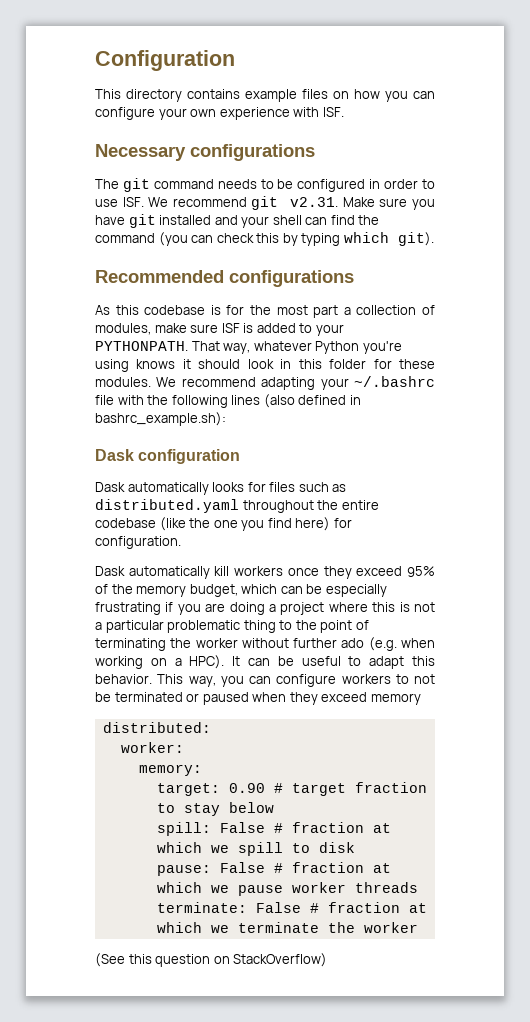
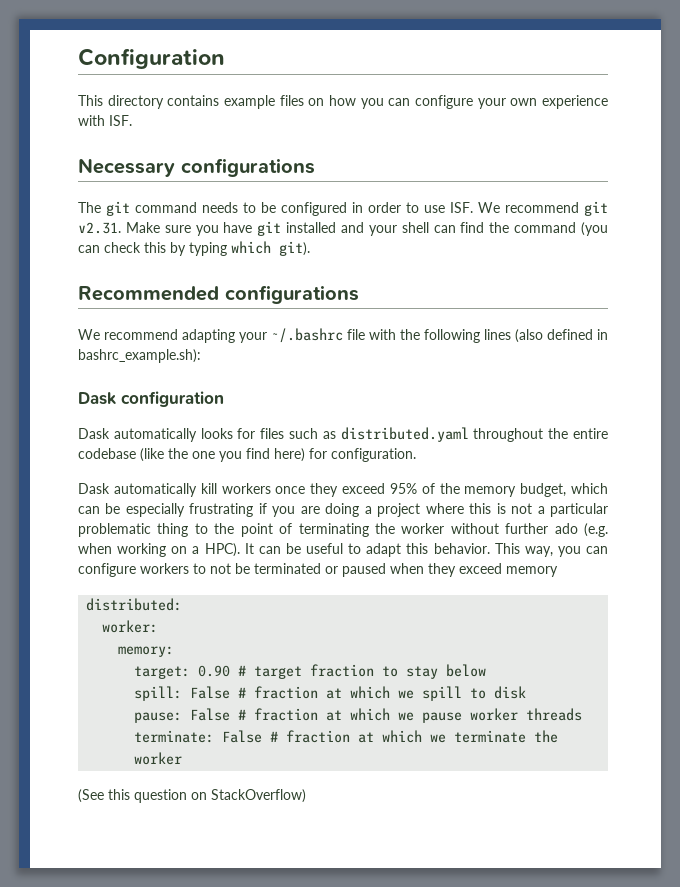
- As this codebase is for the most part a collection of modules, make sure ISF is added to your PYTHONPATH. That way, whatever Python you're using knows it should look in this folder for these modules.

